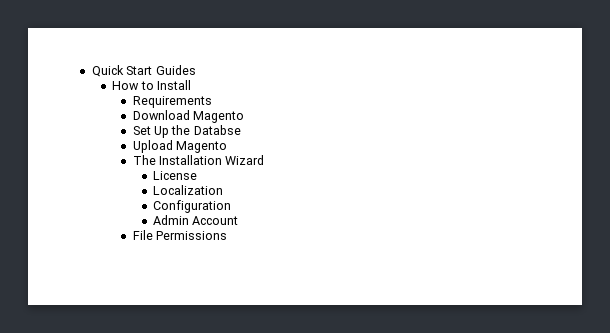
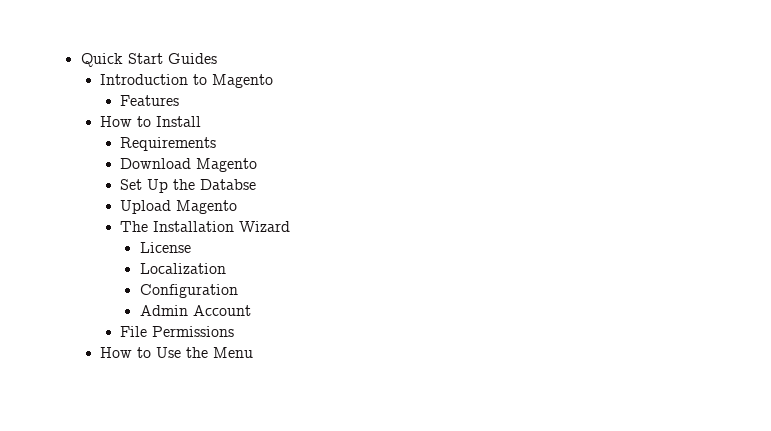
+ Introduction to Magento
+ Features
+ How to Use the Menu

